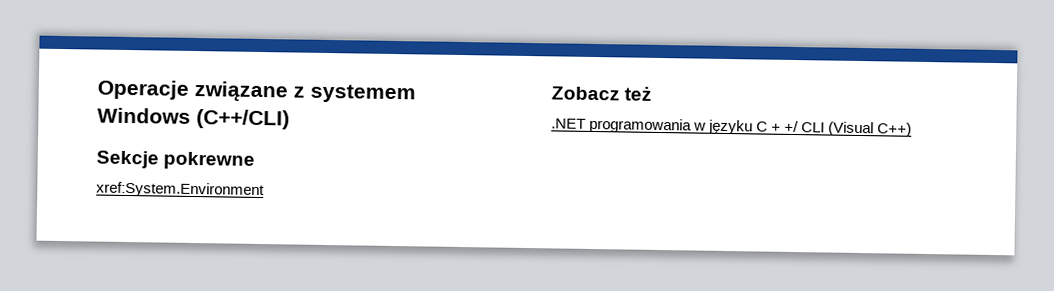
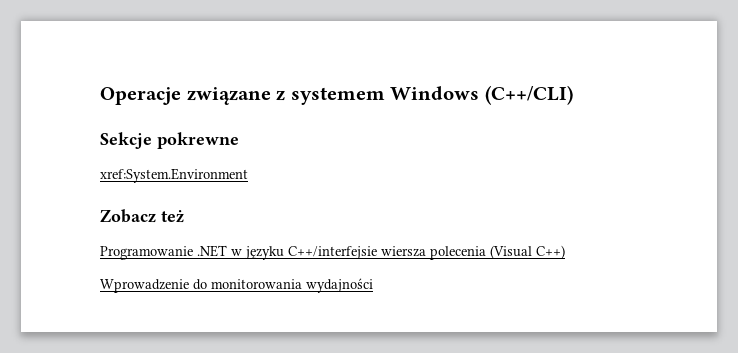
- .NET programowania w języku C + +/ CLI (Visual C++)
+ Programowanie .NET w języku C++/interfejsie wiersza polecenia (Visual C++)
+ Wprowadzenie do monitorowania wydajności

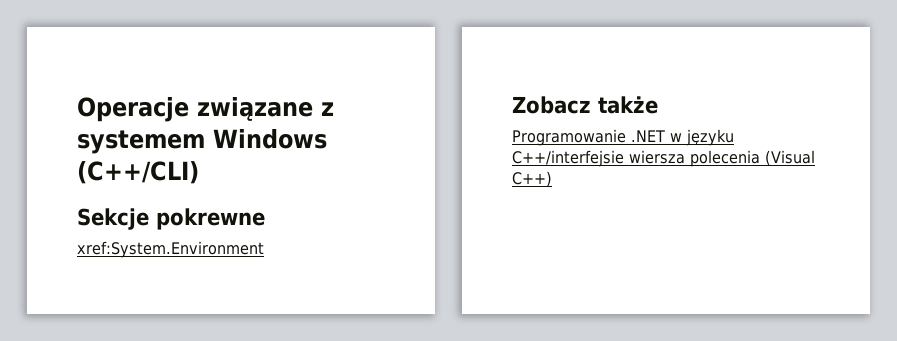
- Zobacz też
+ Zobacz także
- Wprowadzenie do monitorowania wydajności

